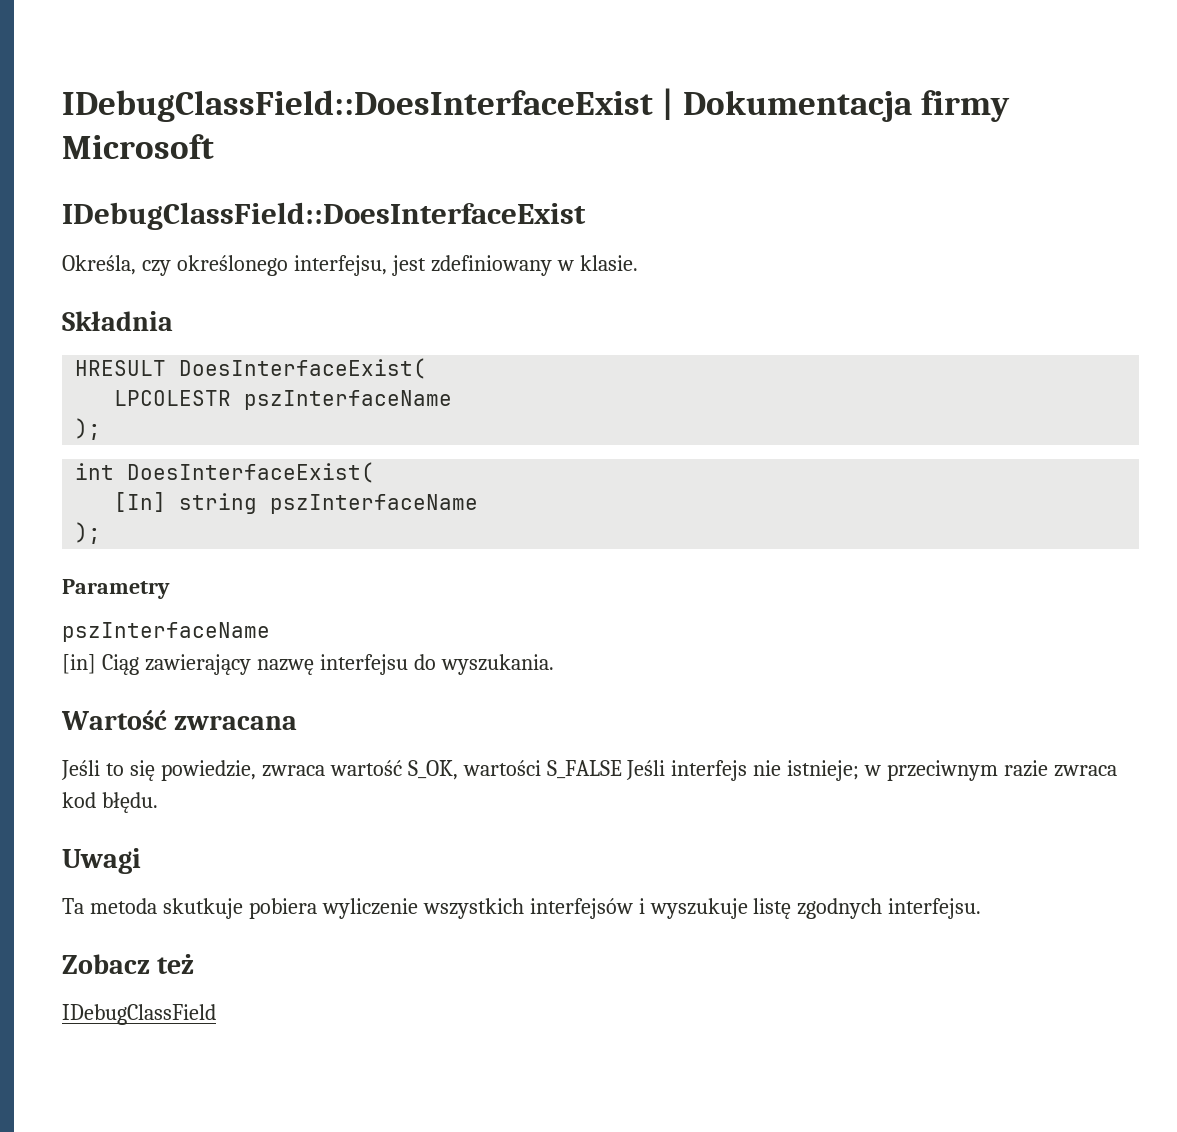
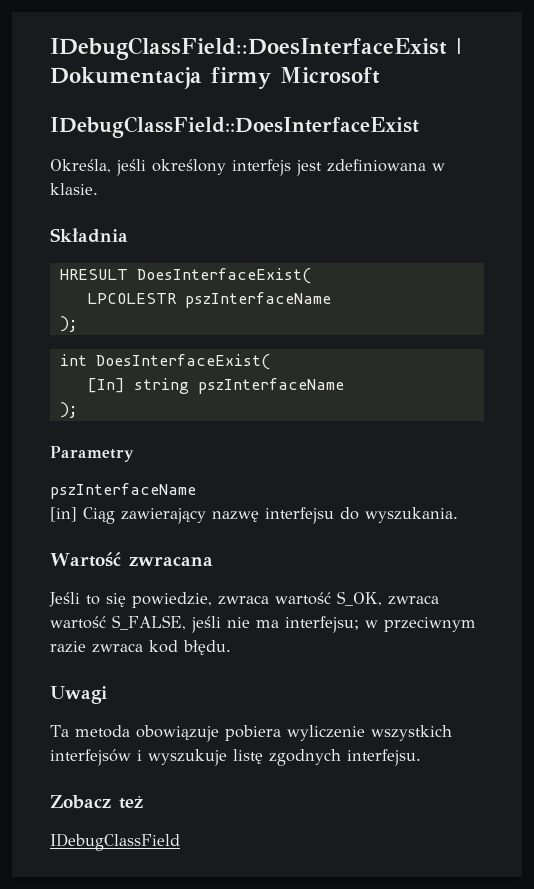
- Określa, czy określonego interfejsu, jest zdefiniowany w klasie.
+ Określa, jeśli określony interfejs jest zdefiniowana w klasie.
- Jeśli to się powiedzie, zwraca wartość S_OK, wartości S_FALSE Jeśli interfejs nie istnieje; w przeciwnym razie zwraca kod błędu.
+ Jeśli to się powiedzie, zwraca wartość S_OK, zwraca wartość S_FALSE, jeśli nie ma interfejsu; w przeciwnym razie zwraca kod błędu.
- Ta metoda skutkuje pobiera wyliczenie wszystkich interfejsów i wyszukuje listę zgodnych interfejsu.
+ Ta metoda obowiązuje pobiera wyliczenie wszystkich interfejsów i wyszukuje listę zgodnych interfejsu.

